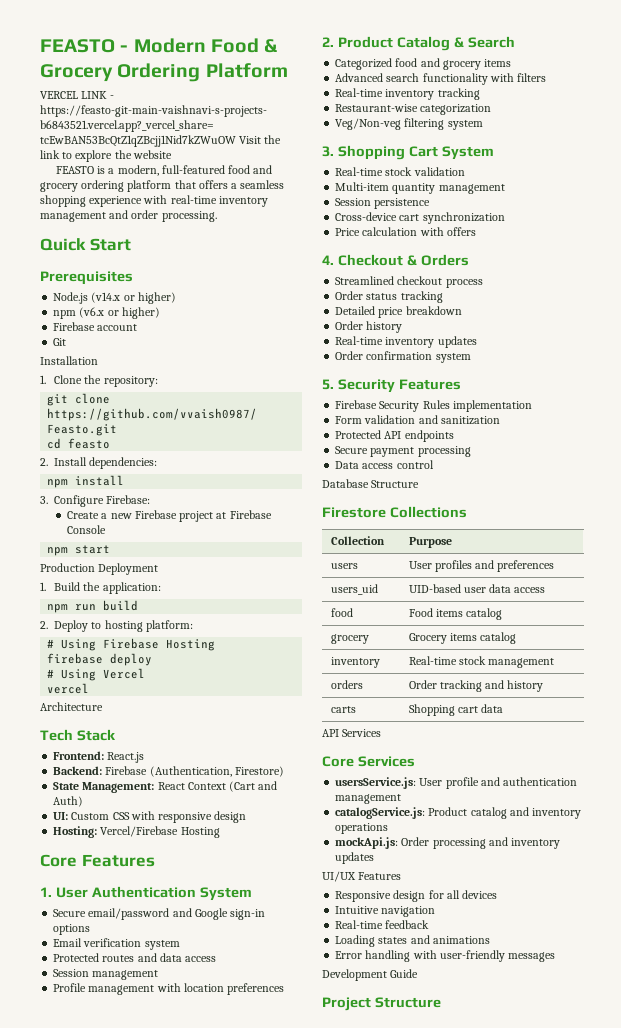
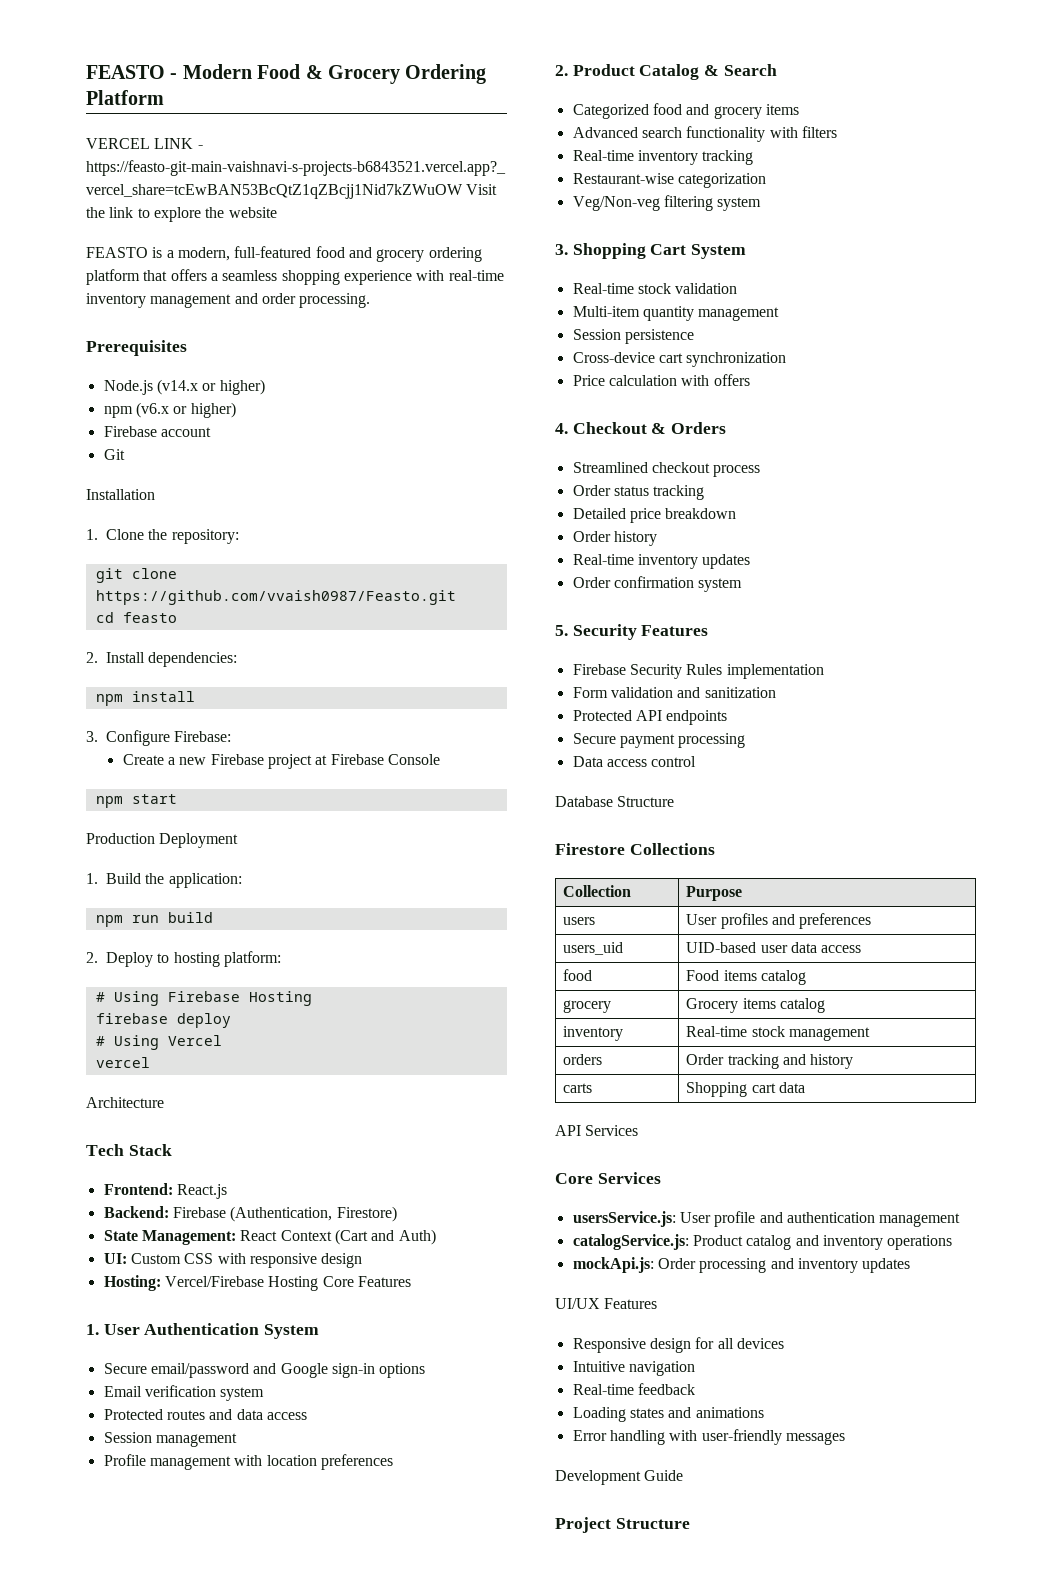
- Quick Start
- Hosting: Vercel/Firebase Hosting
- Core Features
+ Hosting: Vercel/Firebase Hosting Core Features

